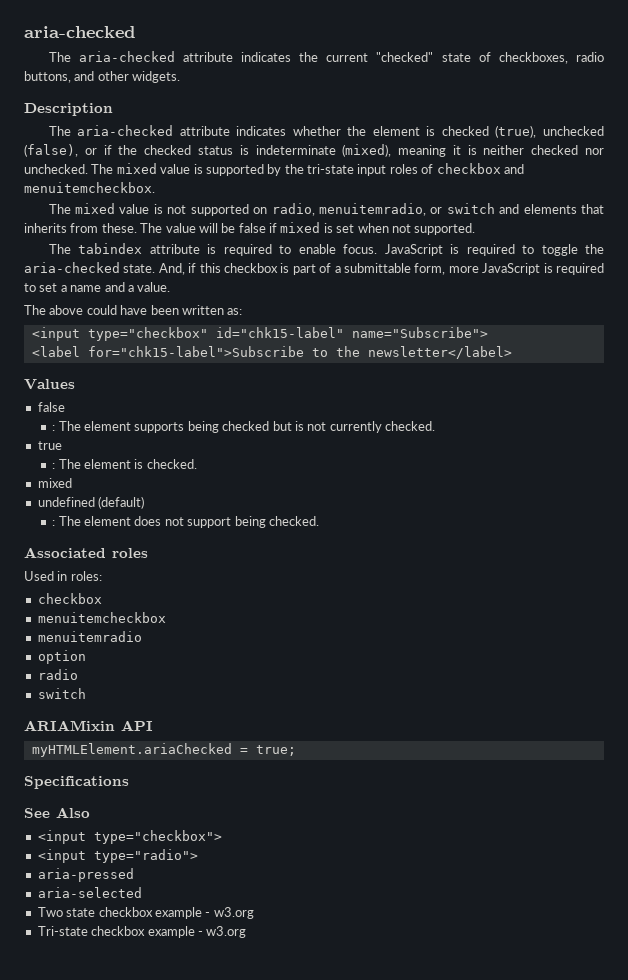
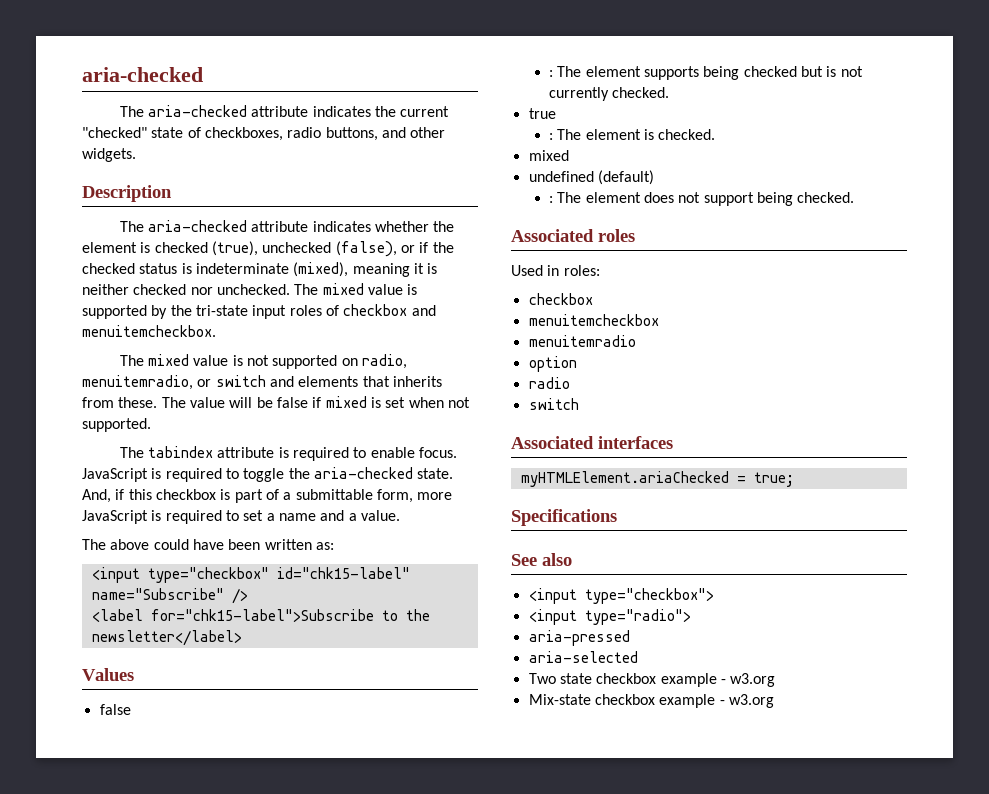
- <input type="checkbox" id="chk15-label" name="Subscribe">
+ <input type="checkbox" id="chk15-label" name="Subscribe" />
- ARIAMixin API
+ Associated interfaces
- See Also
+ See also
- Tri-state checkbox example - w3.org
+ Mix-state checkbox example - w3.org

